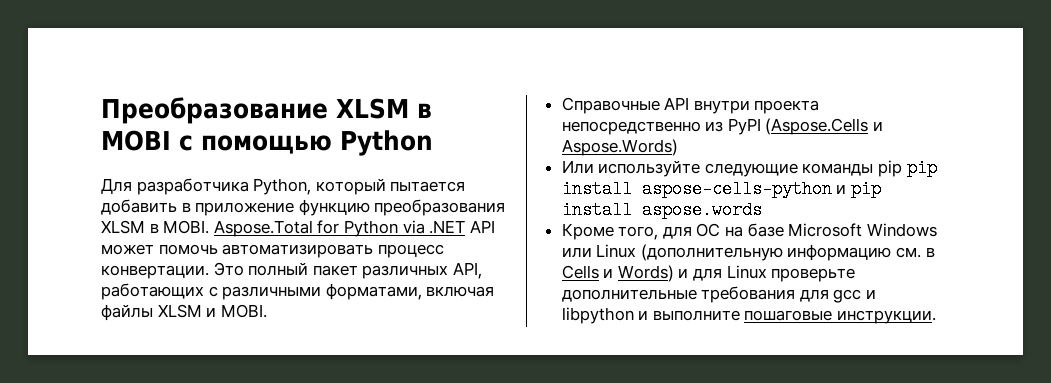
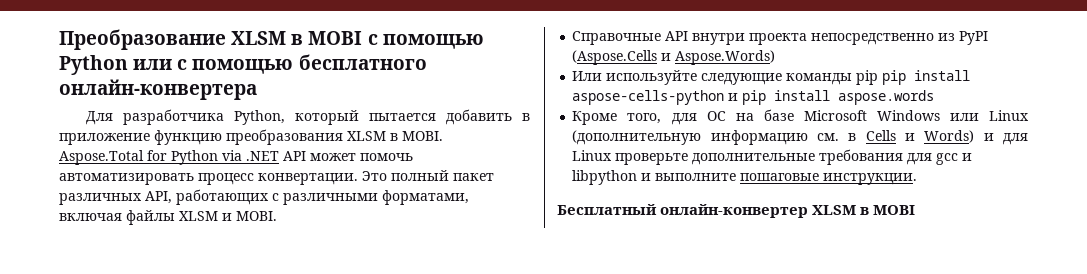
- Преобразование XLSM в MOBI с помощью Python
+ Преобразование XLSM в MOBI с помощью Python или с помощью бесплатного онлайн-конвертера
+ Бесплатный онлайн-конвертер XLSM в MOBI

